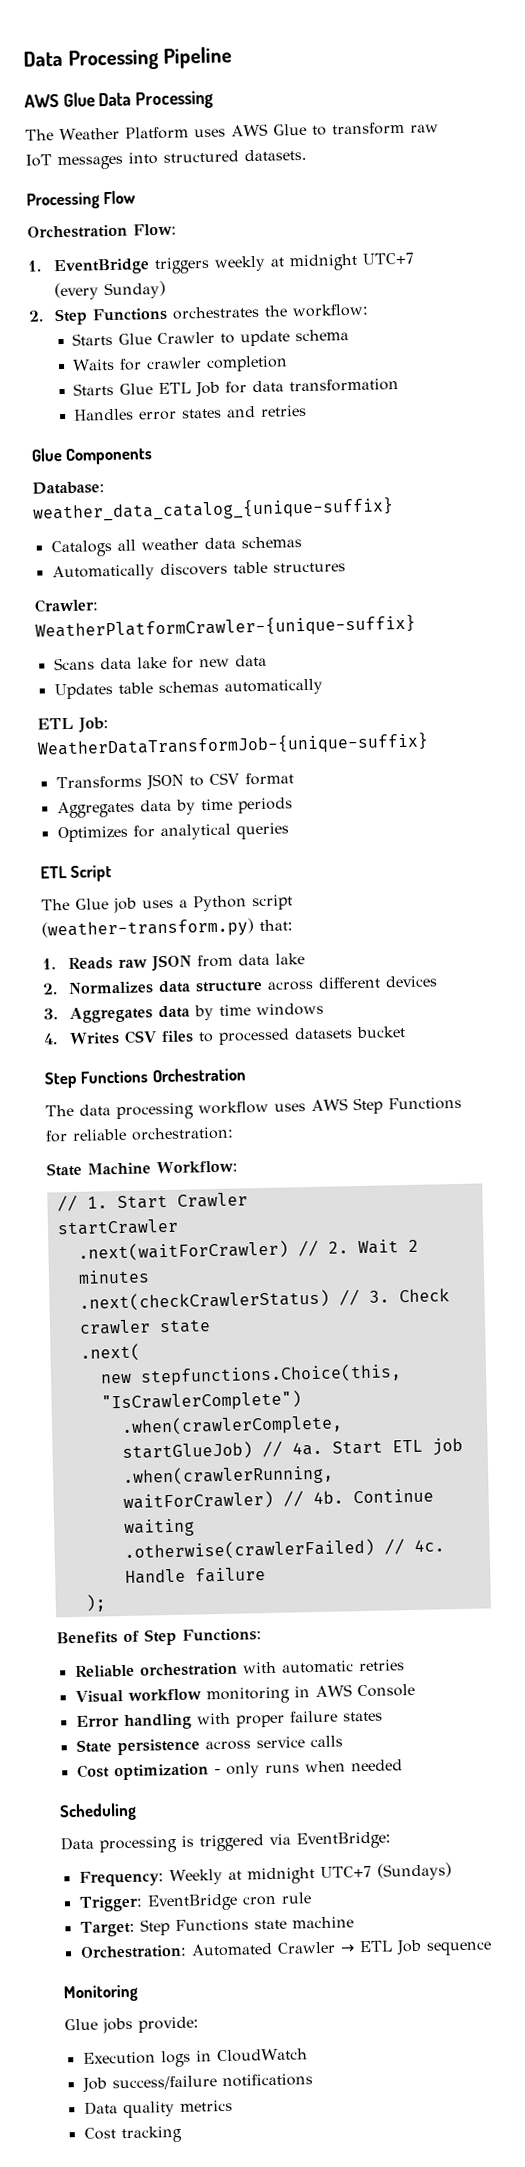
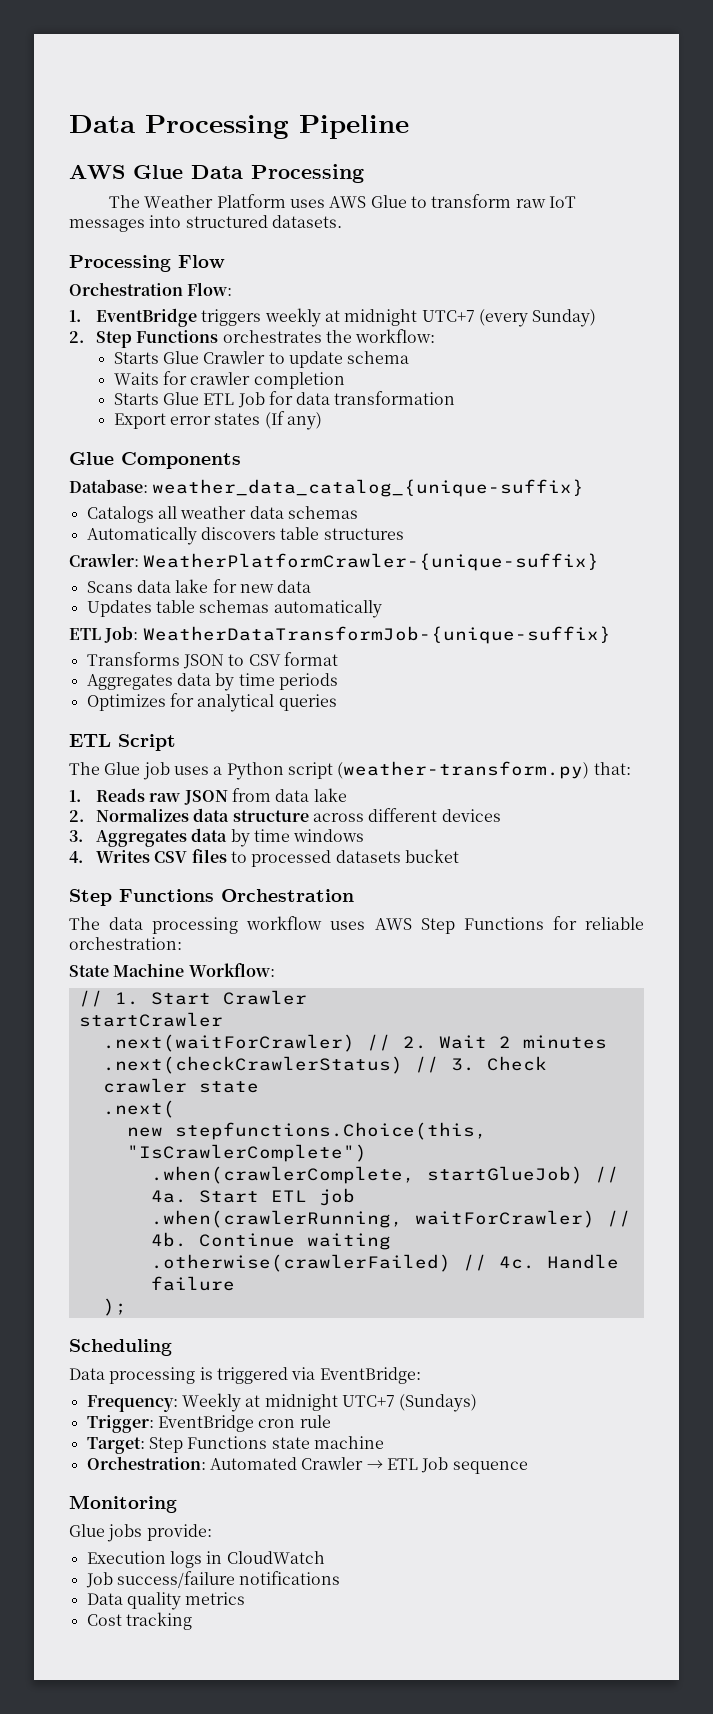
- Handles error states and retries
+ Export error states (If any)
- Benefits of Step Functions:
- Reliable orchestration with automatic retries
- Visual workflow monitoring in AWS Console
- Error handling with proper failure states
- State persistence across service calls
- Cost optimization - only runs when needed

